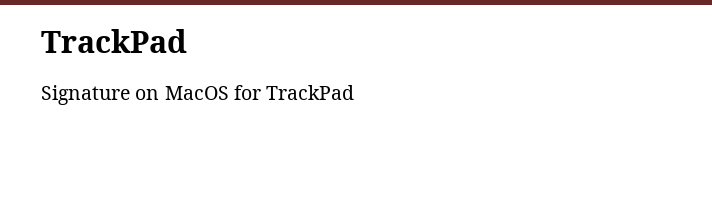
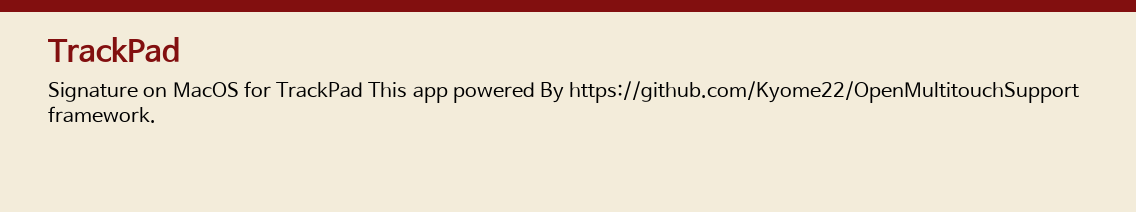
- Signature on MacOS for TrackPad
+ Signature on MacOS for TrackPad This app powered By https://github.com/Kyome22/OpenMultitouchSupport framework.

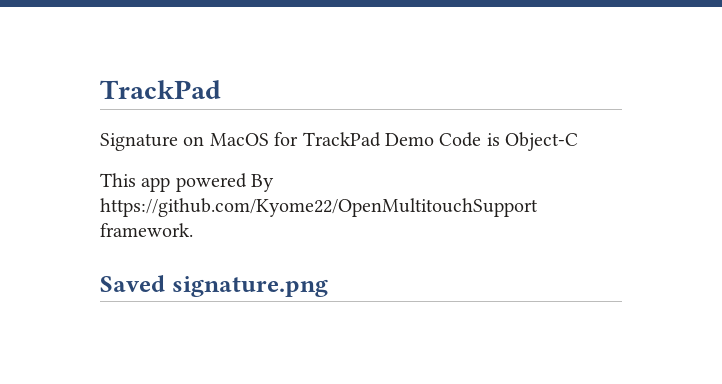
- Signature on MacOS for TrackPad This app powered By https://github.com/Kyome22/OpenMultitouchSupport framework.
+ Signature on MacOS for TrackPad Demo Code is Object-C
+ This app powered By https://github.com/Kyome22/OpenMultitouchSupport framework.
+ Saved signature.png

